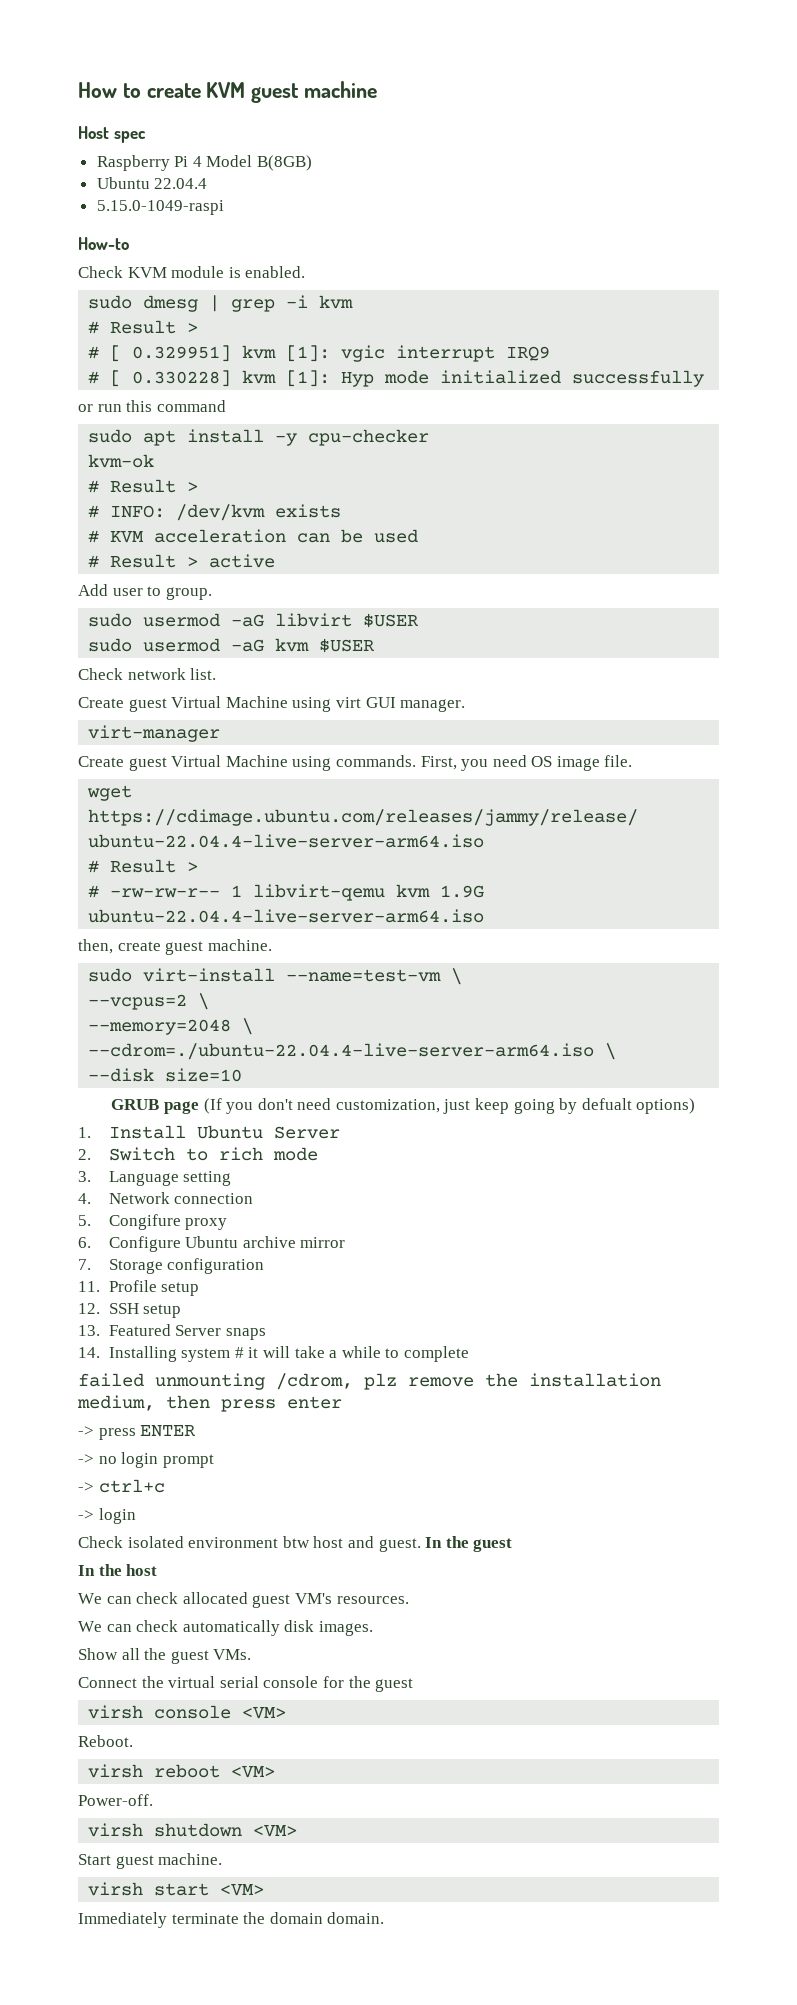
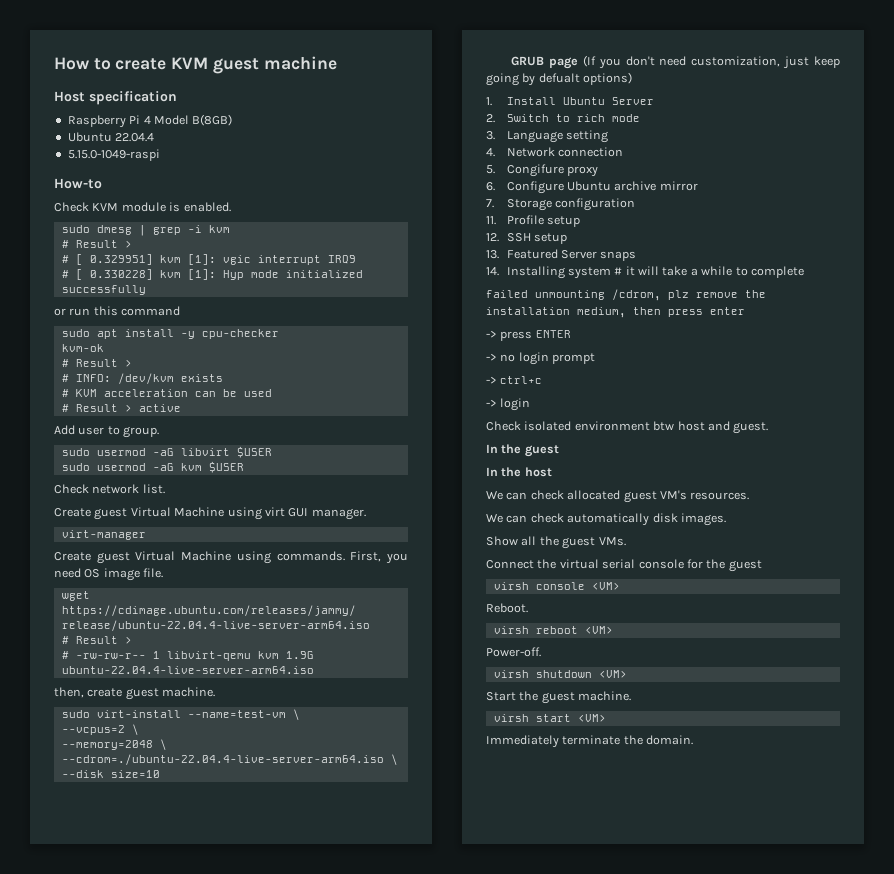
- Host spec
+ Host specification
- Check isolated environment btw host and guest. In the guest
+ Check isolated environment btw host and guest.
+ In the guest
- Start guest machine.
+ Start the guest machine.
- Immediately terminate the domain domain.
+ Immediately terminate the domain.

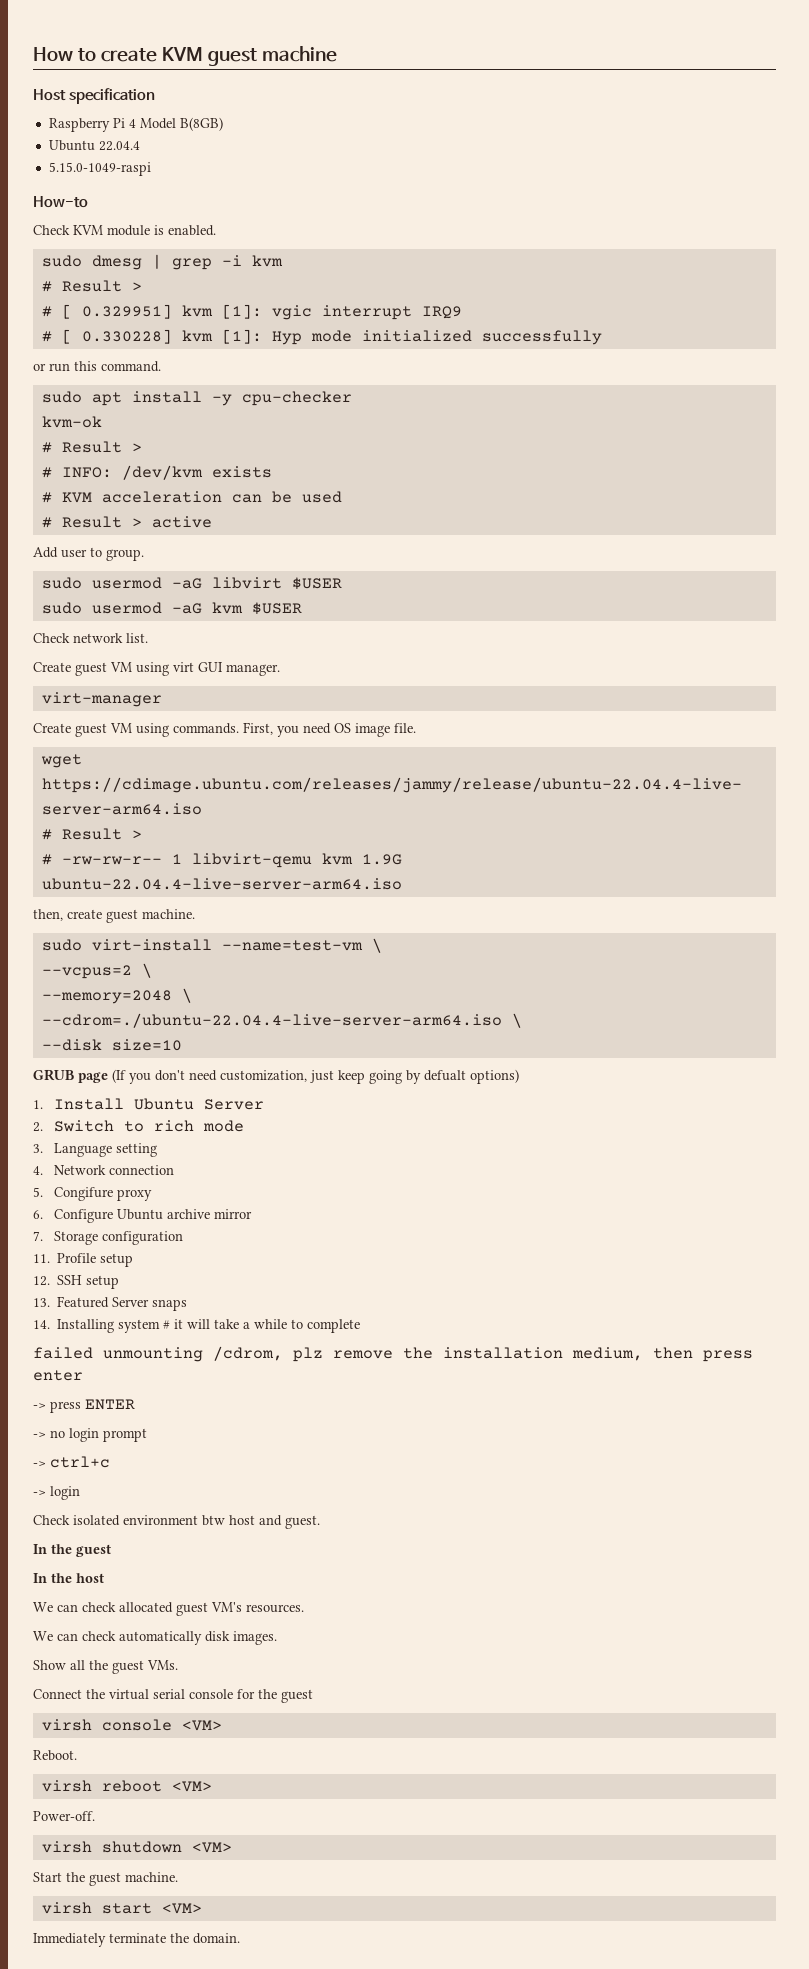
- or run this command
+ or run this command.
- Create guest Virtual Machine using virt GUI manager.
+ Create guest VM using virt GUI manager.
- Create guest Virtual Machine using commands.
+ Create guest VM using commands.

